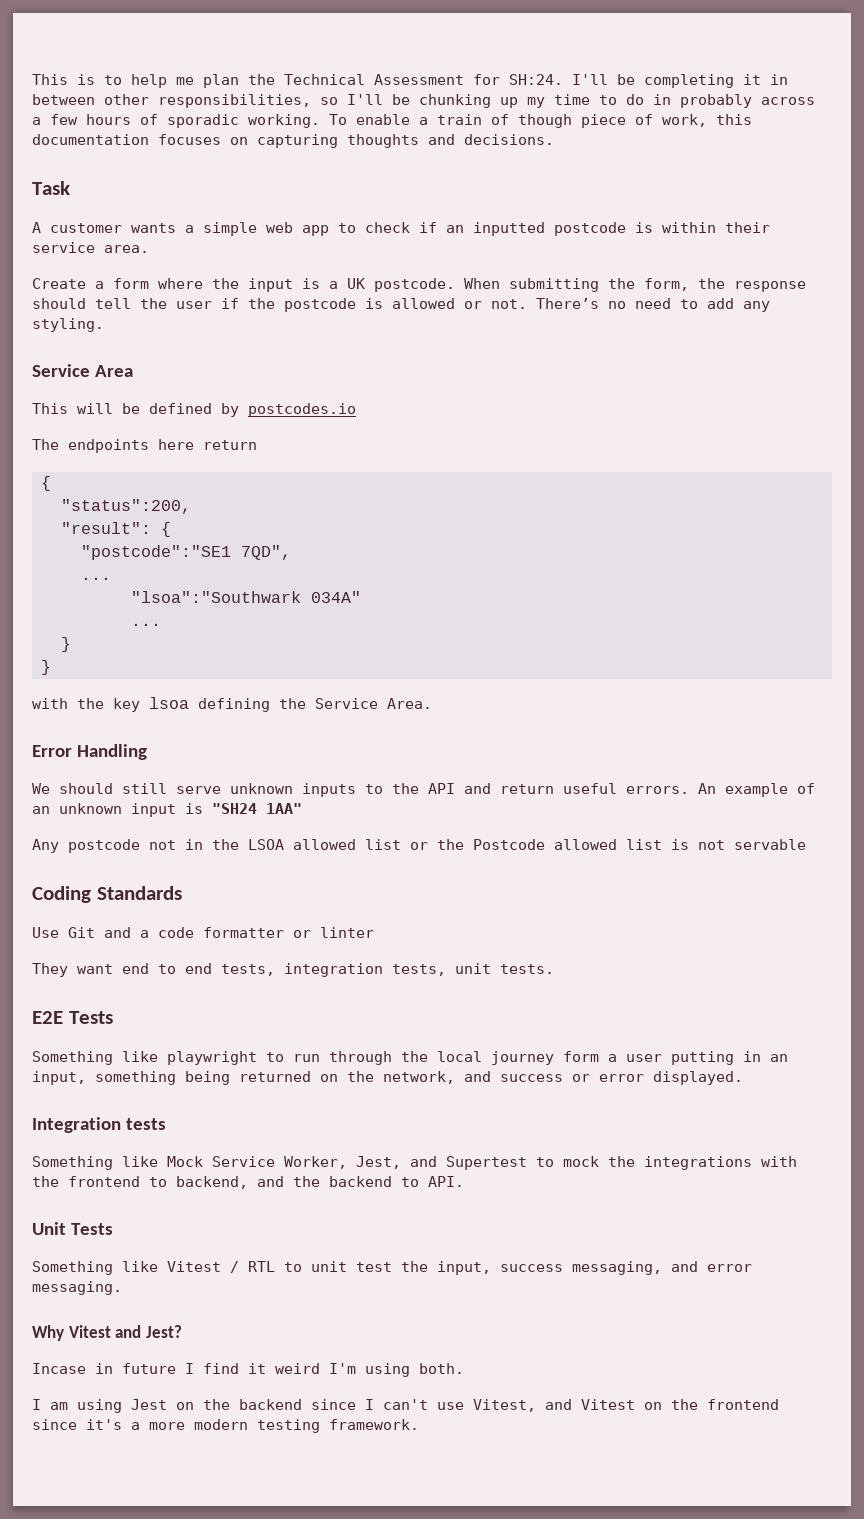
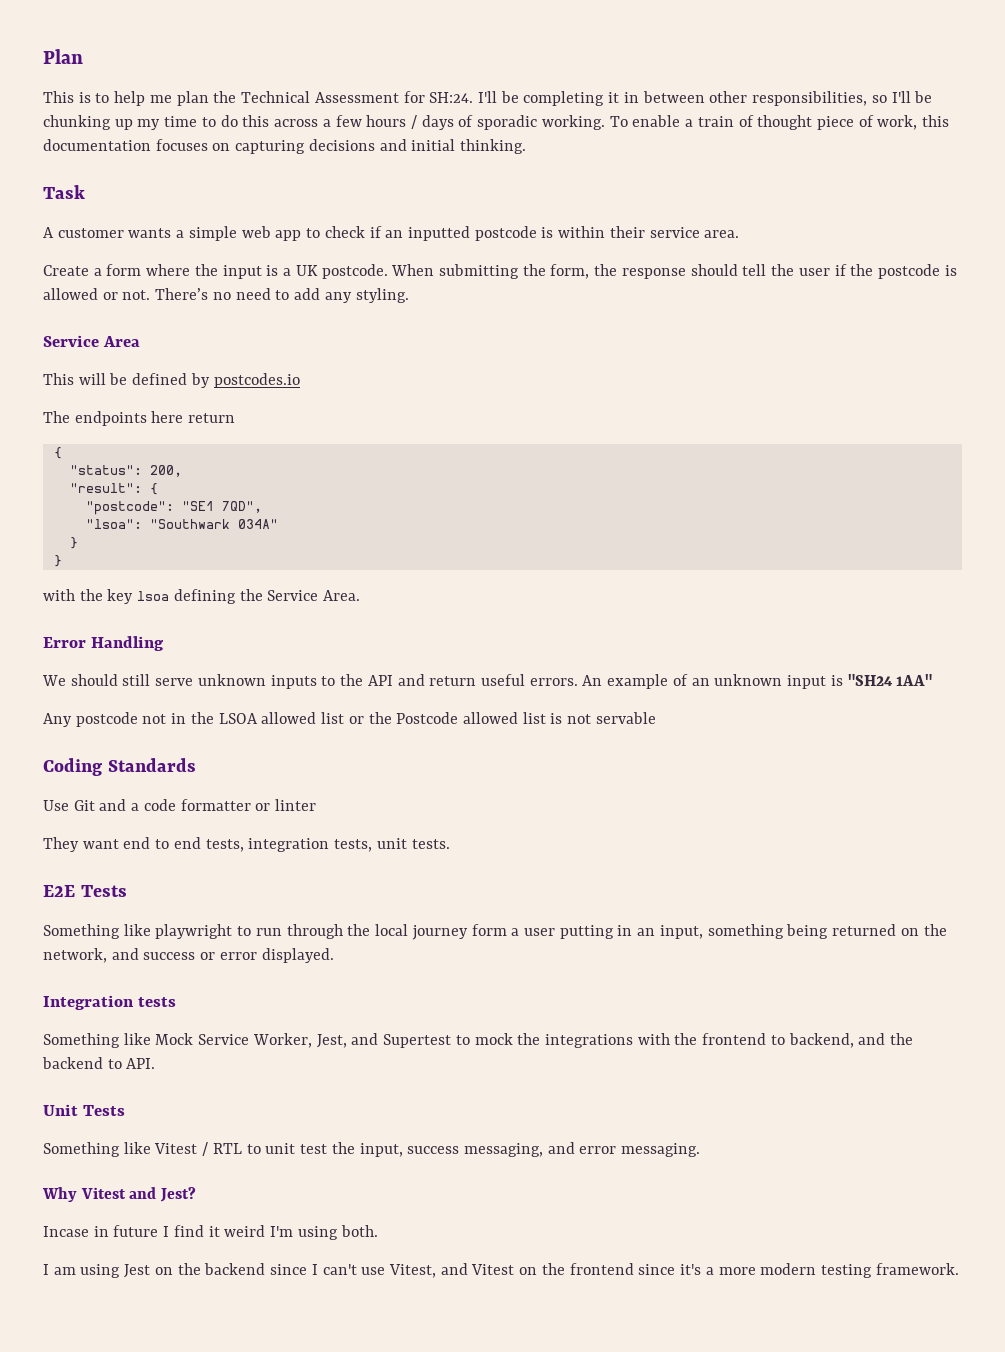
+ Plan
- I'll be completing it in between other responsibilities, so I'll be chunking up my time to do in probably across a few hours of sporadic working.
+ I'll be completing it in between other responsibilities, so I'll be chunking up my time to do this across a few hours / days of sporadic working.
- To enable a train of though piece of work, this documentation focuses on capturing thoughts and decisions.
+ To enable a train of thought piece of work, this documentation focuses on capturing decisions and initial thinking.
- "status":200,
+ "status": 200,
- "postcode":"SE1 7QD",
- ...
- "lsoa":"Southwark 034A"
- ...
+ "postcode": "SE1 7QD",
+ "lsoa": "Southwark 034A"

